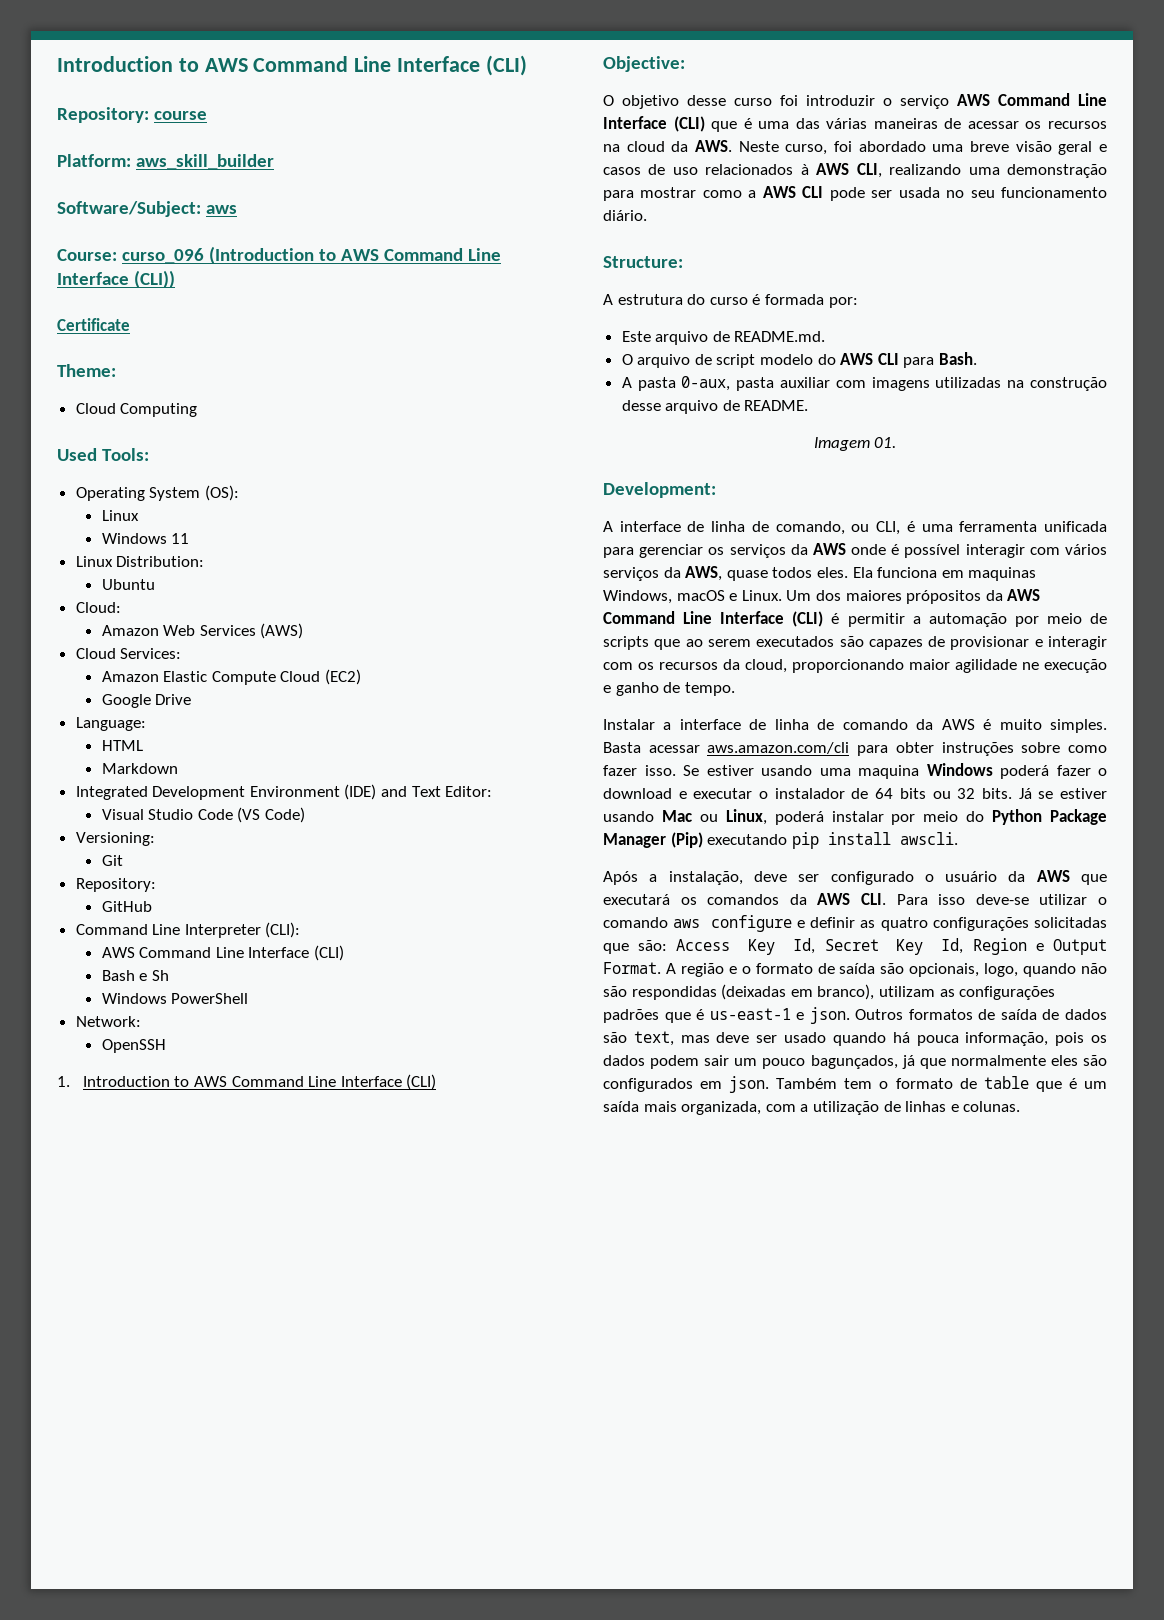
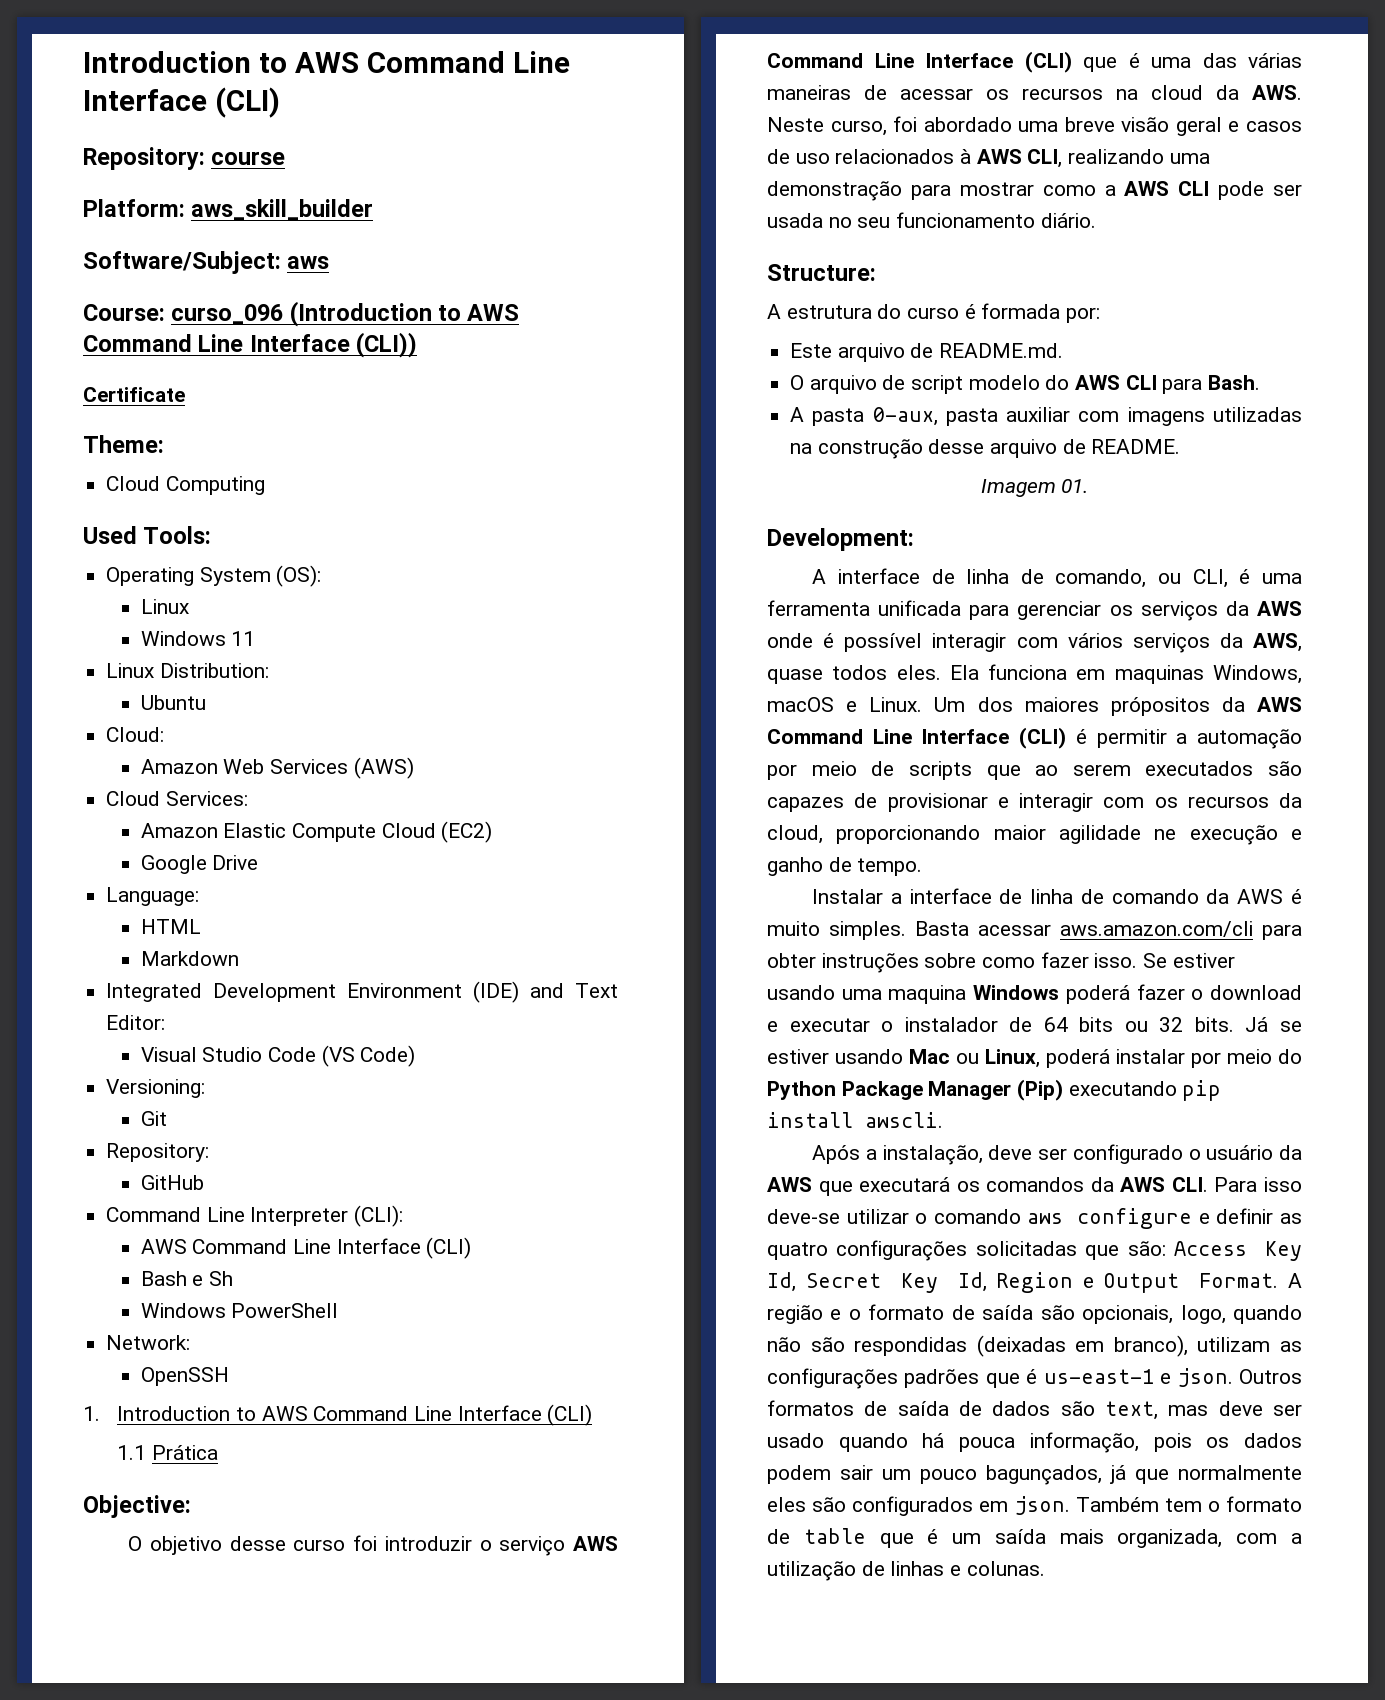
+ 1.1 Prática

